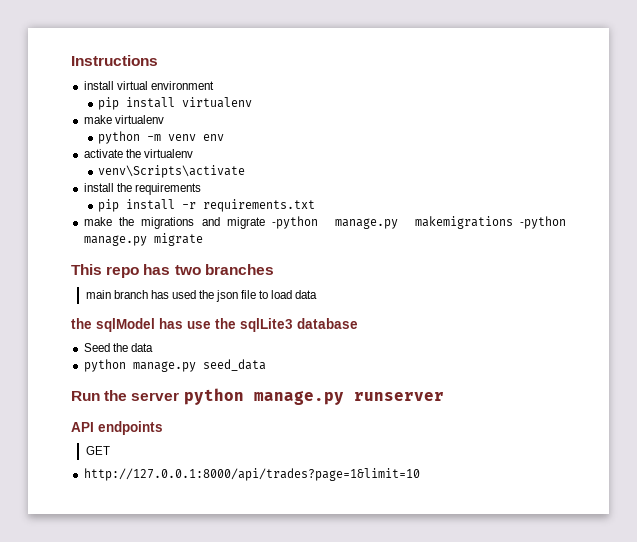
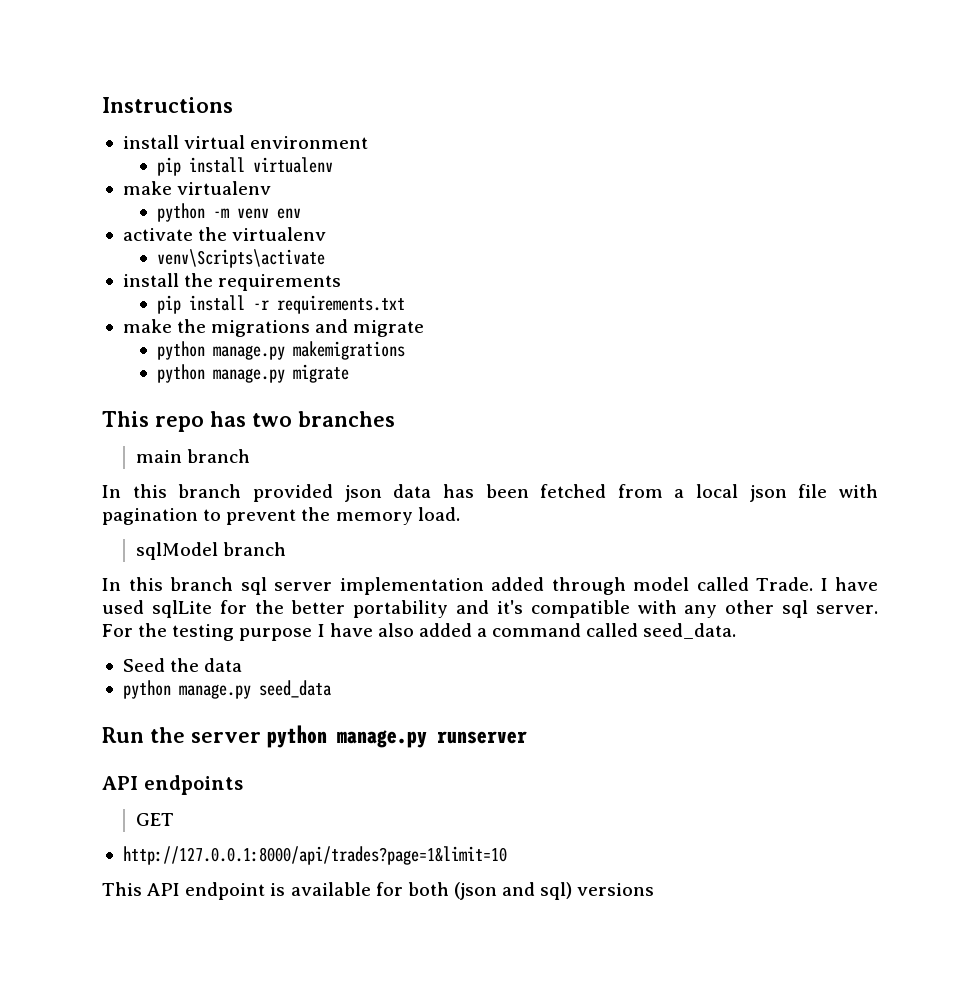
- make the migrations and migrate -python manage.py makemigrations -python manage.py migrate
+ make the migrations and migrate
+ python manage.py makemigrations
+ python manage.py migrate
- main branch has used the json file to load data
- the sqlModel has use the sqlLite3 database
+ main branch
+ In this branch provided json data has been fetched from a local json file with pagination to prevent the memory load.
+ sqlModel branch
+ In this branch sql server implementation added through model called Trade. I have used sqlLite for the better portability and it's compatible with any other sql server. For the testing purpose I have also added a command called seed_data.
+ This API endpoint is available for both (json and sql) versions

